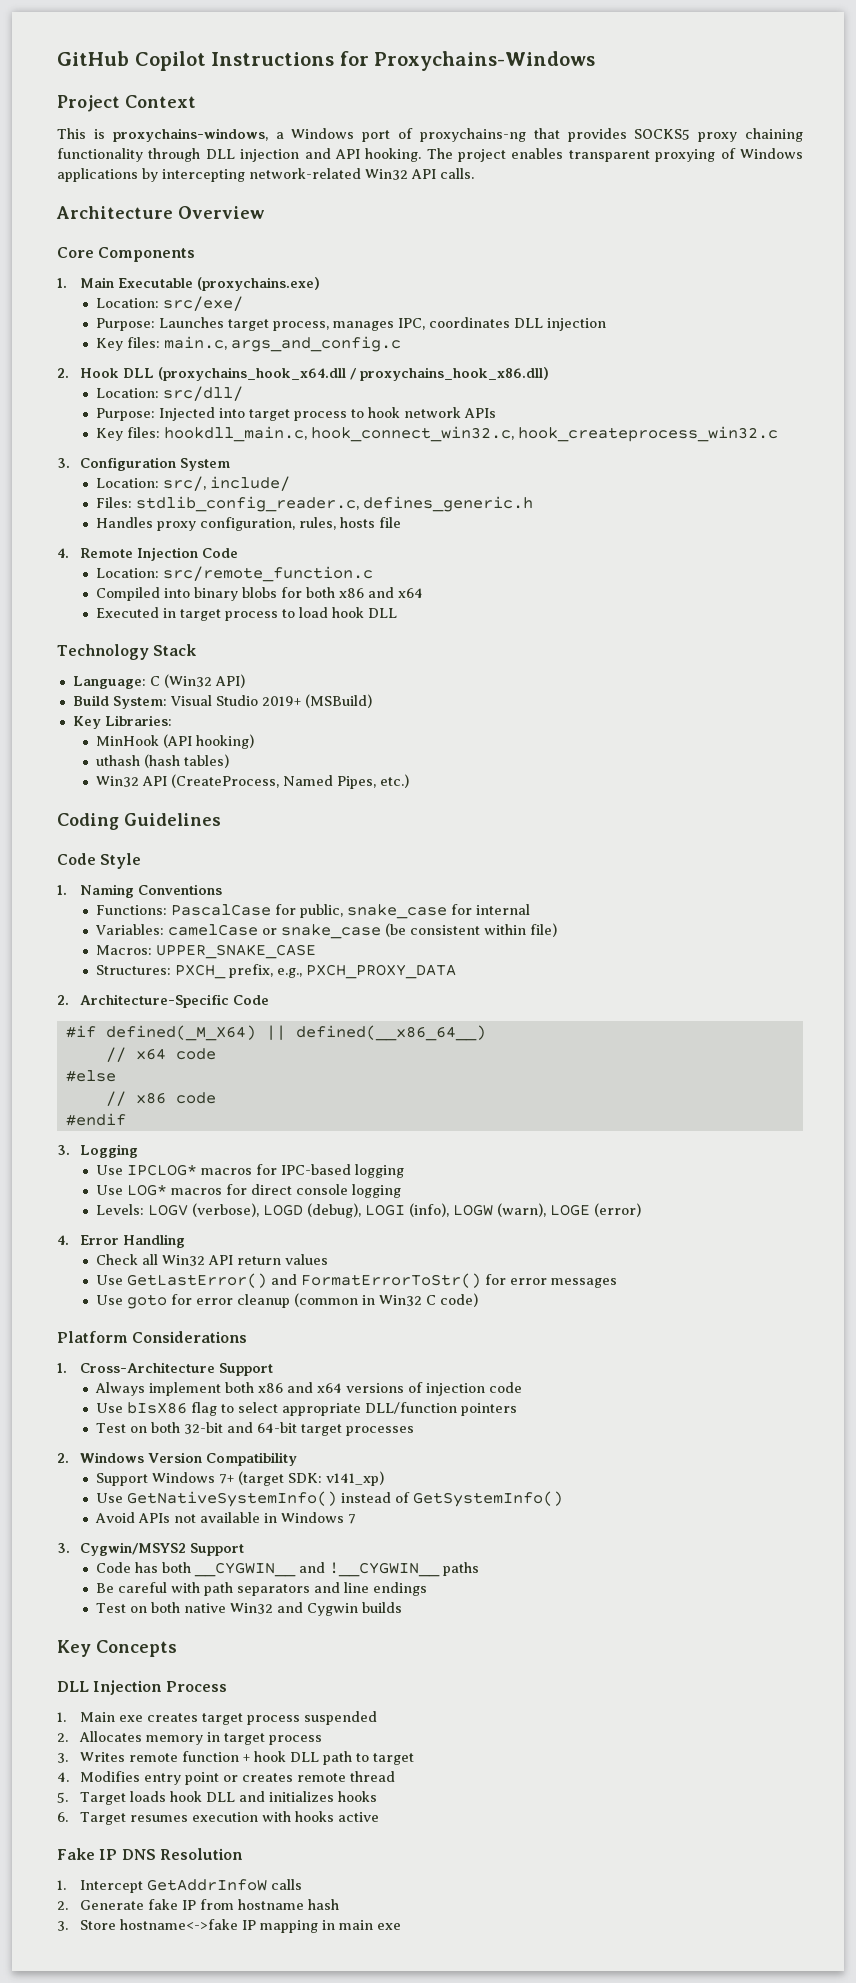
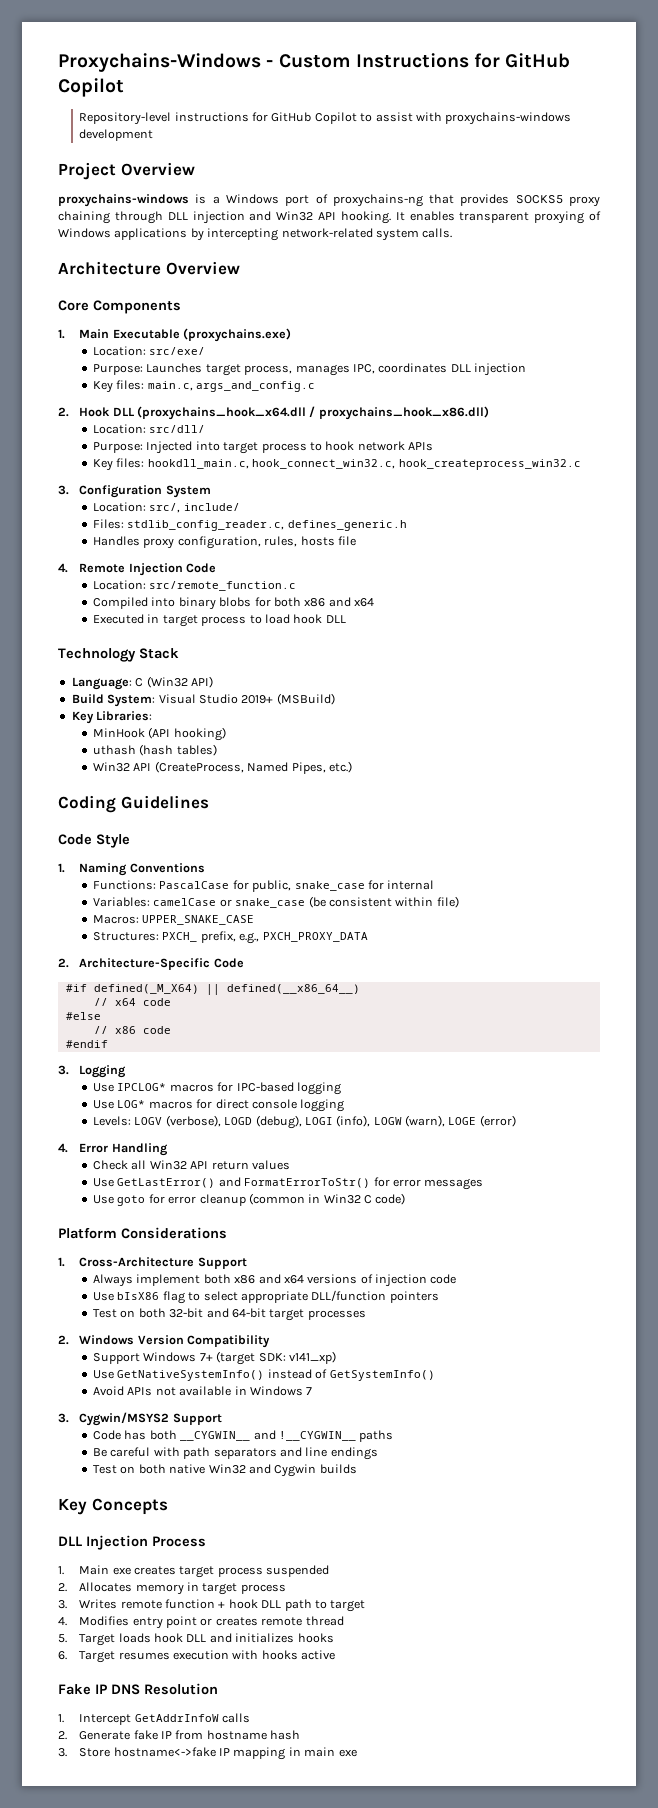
- GitHub Copilot Instructions for Proxychains-Windows
- Project Context
- This is proxychains-windows, a Windows port of proxychains-ng that provides SOCKS5 proxy chaining functionality through DLL injection and API hooking.
+ Proxychains-Windows - Custom Instructions for GitHub Copilot
+ Repository-level instructions for GitHub Copilot to assist with proxychains-windows development
+ Project Overview
+ proxychains-windows is a Windows port of proxychains-ng that provides SOCKS5 proxy chaining through DLL injection and Win32 API hooking.
- The project enables transparent proxying of Windows applications by intercepting network-related Win32 API calls.
+ It enables transparent proxying of Windows applications by intercepting network-related system calls.

